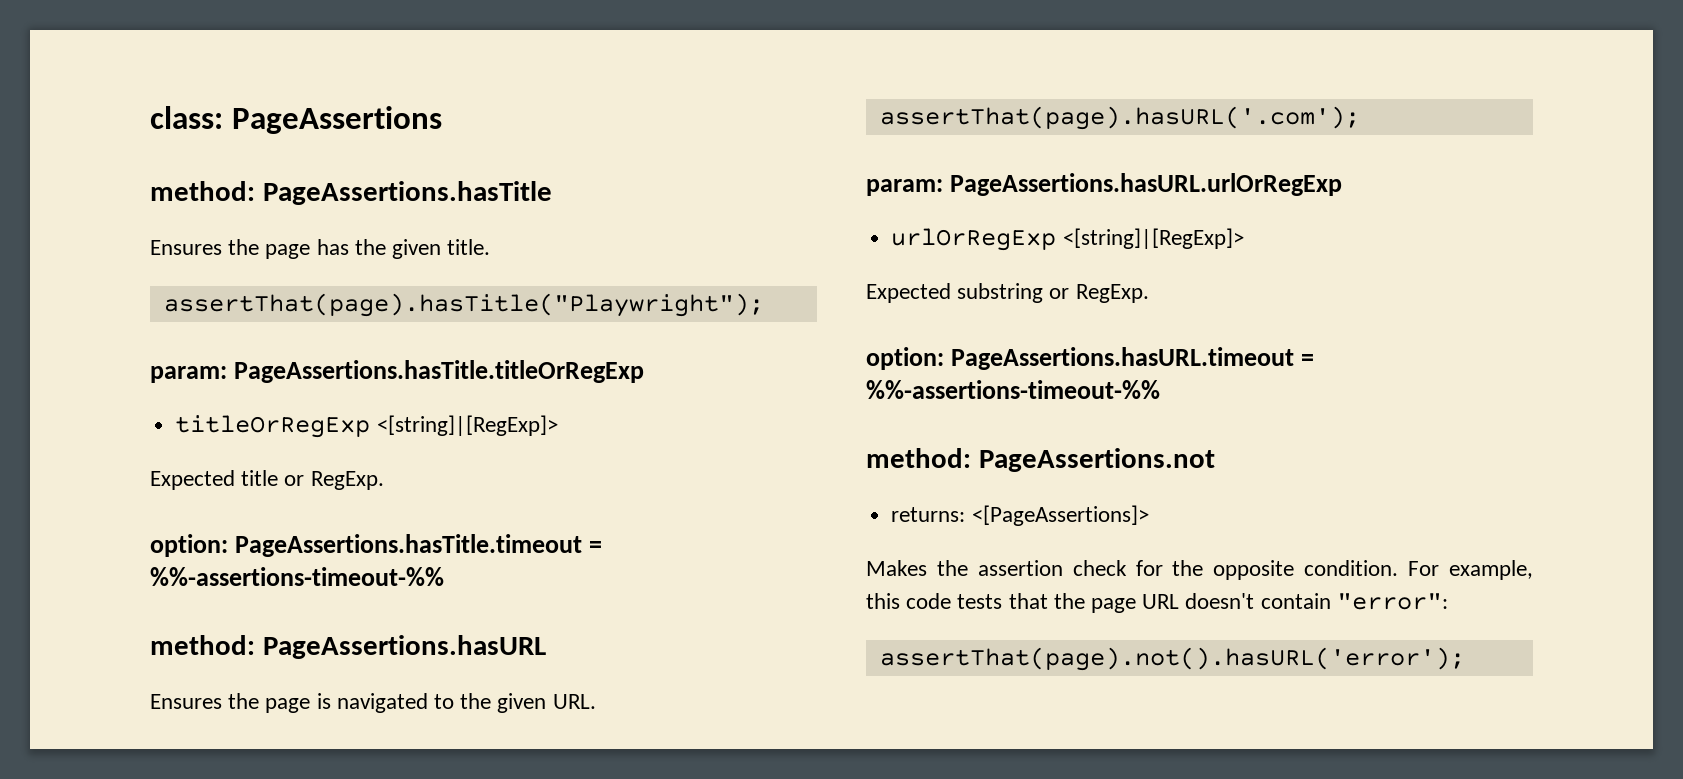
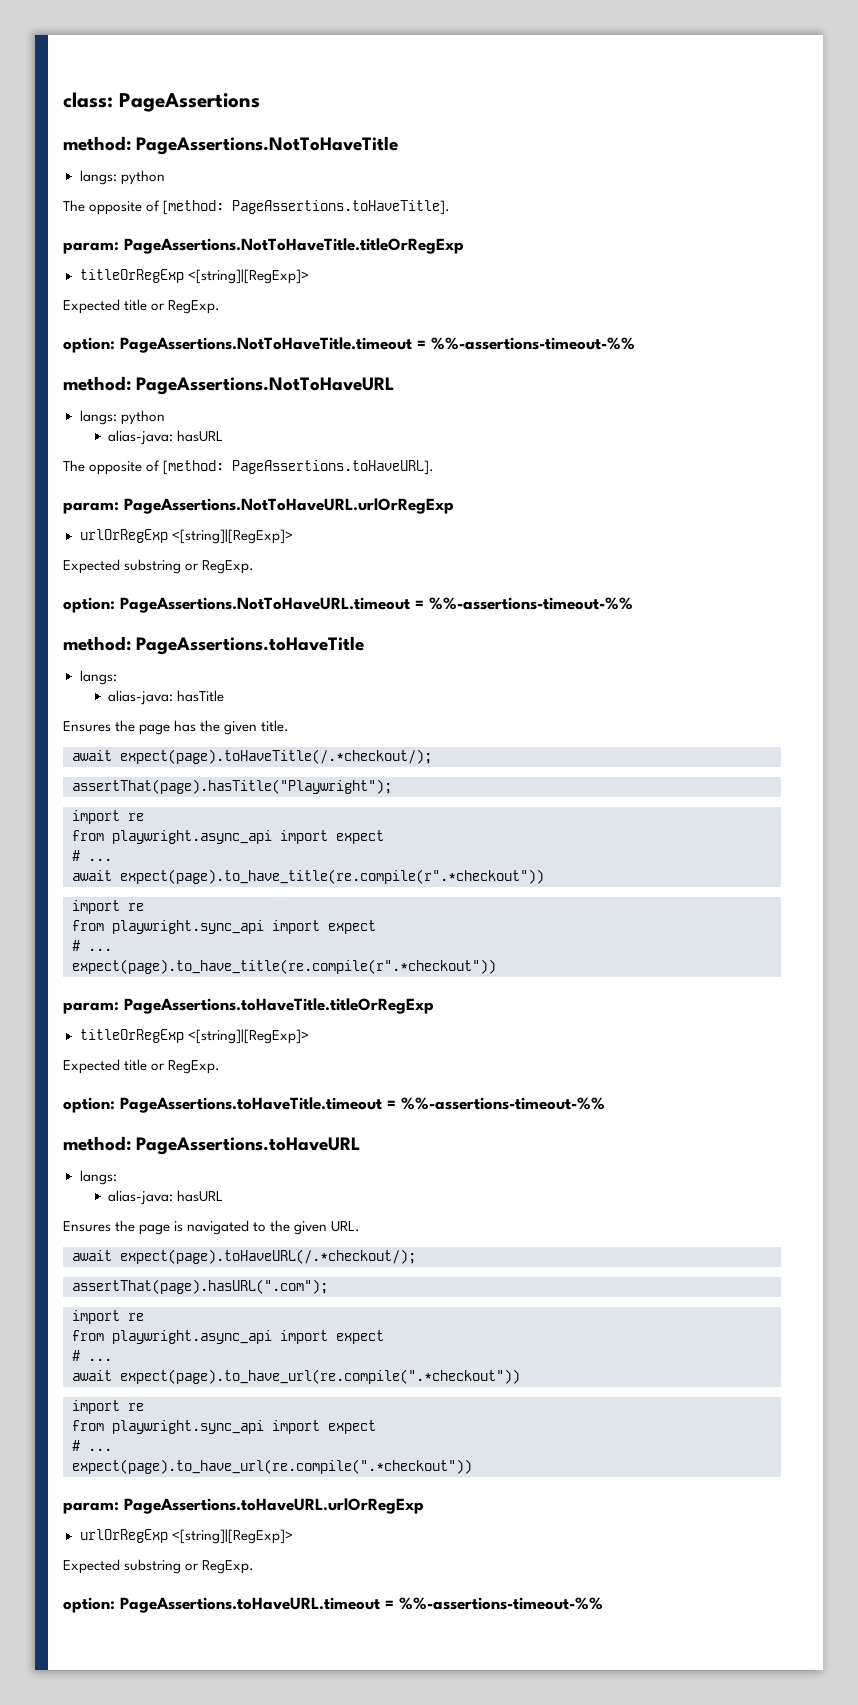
- method: PageAssertions.hasTitle
- Ensures the page has the given title.
- assertThat(page).hasTitle("Playwright");
- param: PageAssertions.hasTitle.titleOrRegExp
+ method: PageAssertions.NotToHaveTitle
+ langs: python
+ The opposite of [method: PageAssertions.toHaveTitle].
+ param: PageAssertions.NotToHaveTitle.titleOrRegExp
  titleOrRegExp <[string]|[RegExp]>
  Expected title or RegExp.
- option: PageAssertions.hasTitle.timeout = %%-assertions-timeout-%%
- method: PageAssertions.hasURL
+ option: PageAssertions.NotToHaveTitle.timeout = %%-assertions-timeout-%%
+ method: PageAssertions.NotToHaveURL
+ langs: python
+ alias-java: hasURL
+ The opposite of [method: PageAssertions.toHaveURL].
+ param: PageAssertions.NotToHaveURL.urlOrRegExp
+ urlOrRegExp <[string]|[RegExp]>
+ Expected substring or RegExp.
+ option: PageAssertions.NotToHaveURL.timeout = %%-assertions-timeout-%%
+ method: PageAssertions.toHaveTitle
+ langs:
+ alias-java: hasTitle
+ Ensures the page has the given title.
+ await expect(page).toHaveTitle(/.*checkout/);
+ assertThat(page).hasTitle("Playwright");
+ import re
+ from playwright.async_api import expect
+ # ...
+ await expect(page).to_have_title(re.compile(r".*checkout"))
+ import re
+ from playwright.sync_api import expect
+ # ...
+ expect(page).to_have_title(re.compile(r".*checkout"))
+ param: PageAssertions.toHaveTitle.titleOrRegExp
+ titleOrRegExp <[string]|[RegExp]>
+ Expected title or RegExp.
+ option: PageAssertions.toHaveTitle.timeout = %%-assertions-timeout-%%
+ method: PageAssertions.toHaveURL
+ langs:
+ alias-java: hasURL
- assertThat(page).hasURL('.com');
- param: PageAssertions.hasURL.urlOrRegExp
+ await expect(page).toHaveURL(/.*checkout/);
+ assertThat(page).hasURL(".com");
+ import re
+ from playwright.async_api import expect
+ # ...
+ await expect(page).to_have_url(re.compile(".*checkout"))
+ import re
+ from playwright.sync_api import expect
+ # ...
+ expect(page).to_have_url(re.compile(".*checkout"))
+ param: PageAssertions.toHaveURL.urlOrRegExp
  urlOrRegExp <[string]|[RegExp]>
  Expected substring or RegExp.
- option: PageAssertions.hasURL.timeout = %%-assertions-timeout-%%
- method: PageAssertions.not
- returns: <[PageAssertions]>
- Makes the assertion check for the opposite condition. For example, this code tests that the page URL doesn't contain "error":
- assertThat(page).not().hasURL('error');
+ option: PageAssertions.toHaveURL.timeout = %%-assertions-timeout-%%

